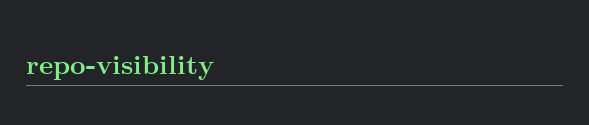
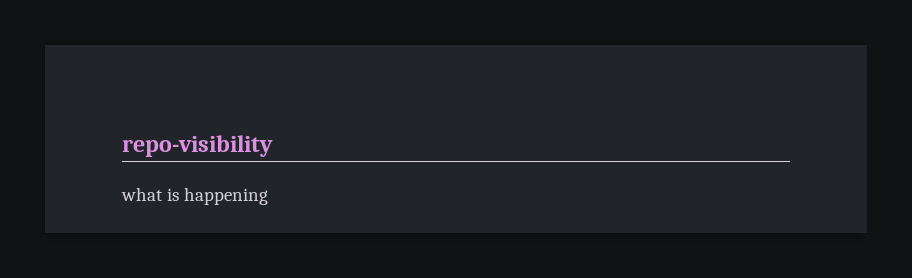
+ what is happening

